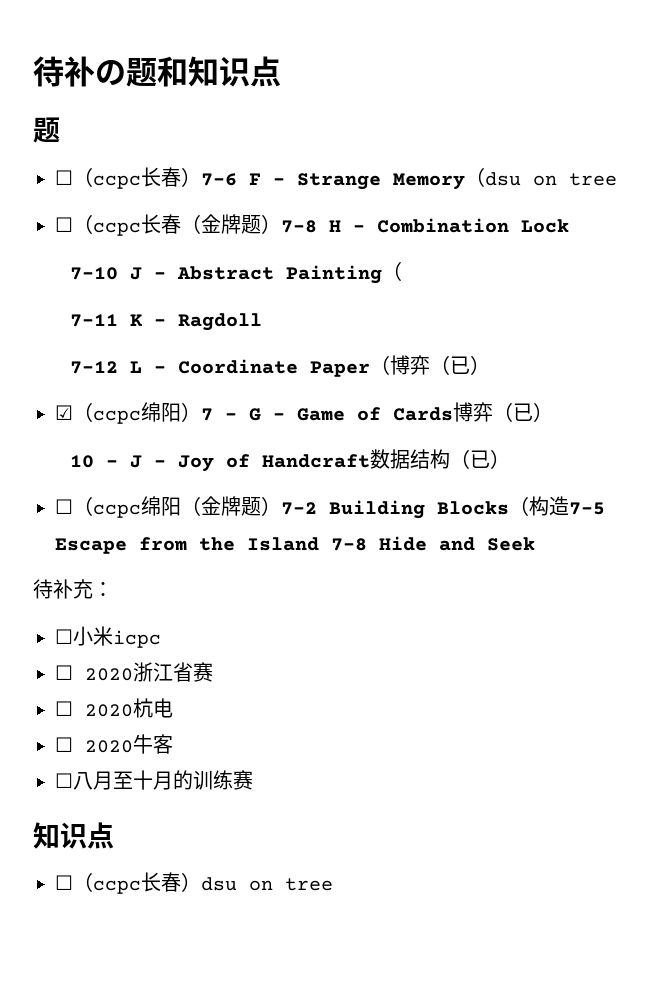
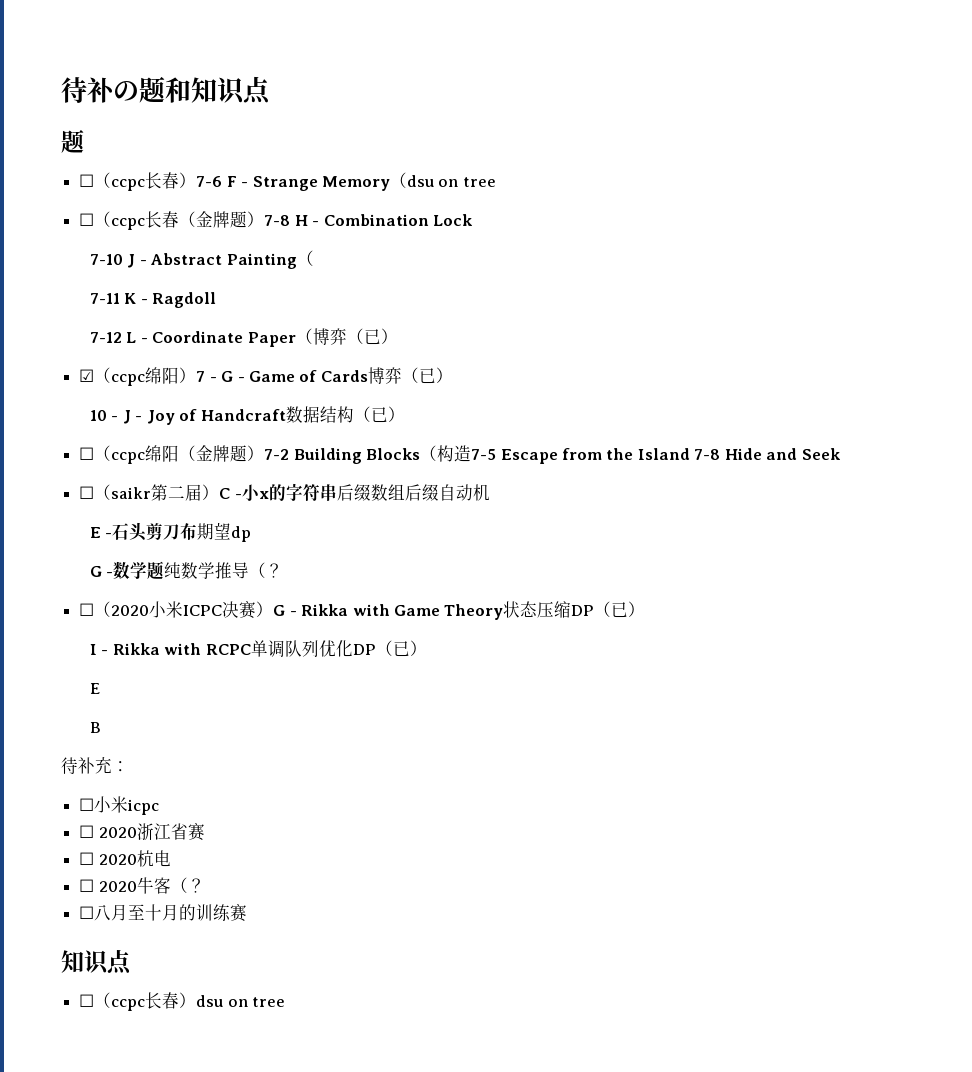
+ ☐（saikr第二届）C -小x的字符串后缀数组后缀自动机
+ E -石头剪刀布期望dp
+ G -数学题纯数学推导（？
+ ☐（2020小米ICPC决赛）G - Rikka with Game Theory状态压缩DP（已）
+ I - Rikka with RCPC单调队列优化DP（已）
+ E
+ B
- ☐ 2020牛客
+ ☐ 2020牛客（？

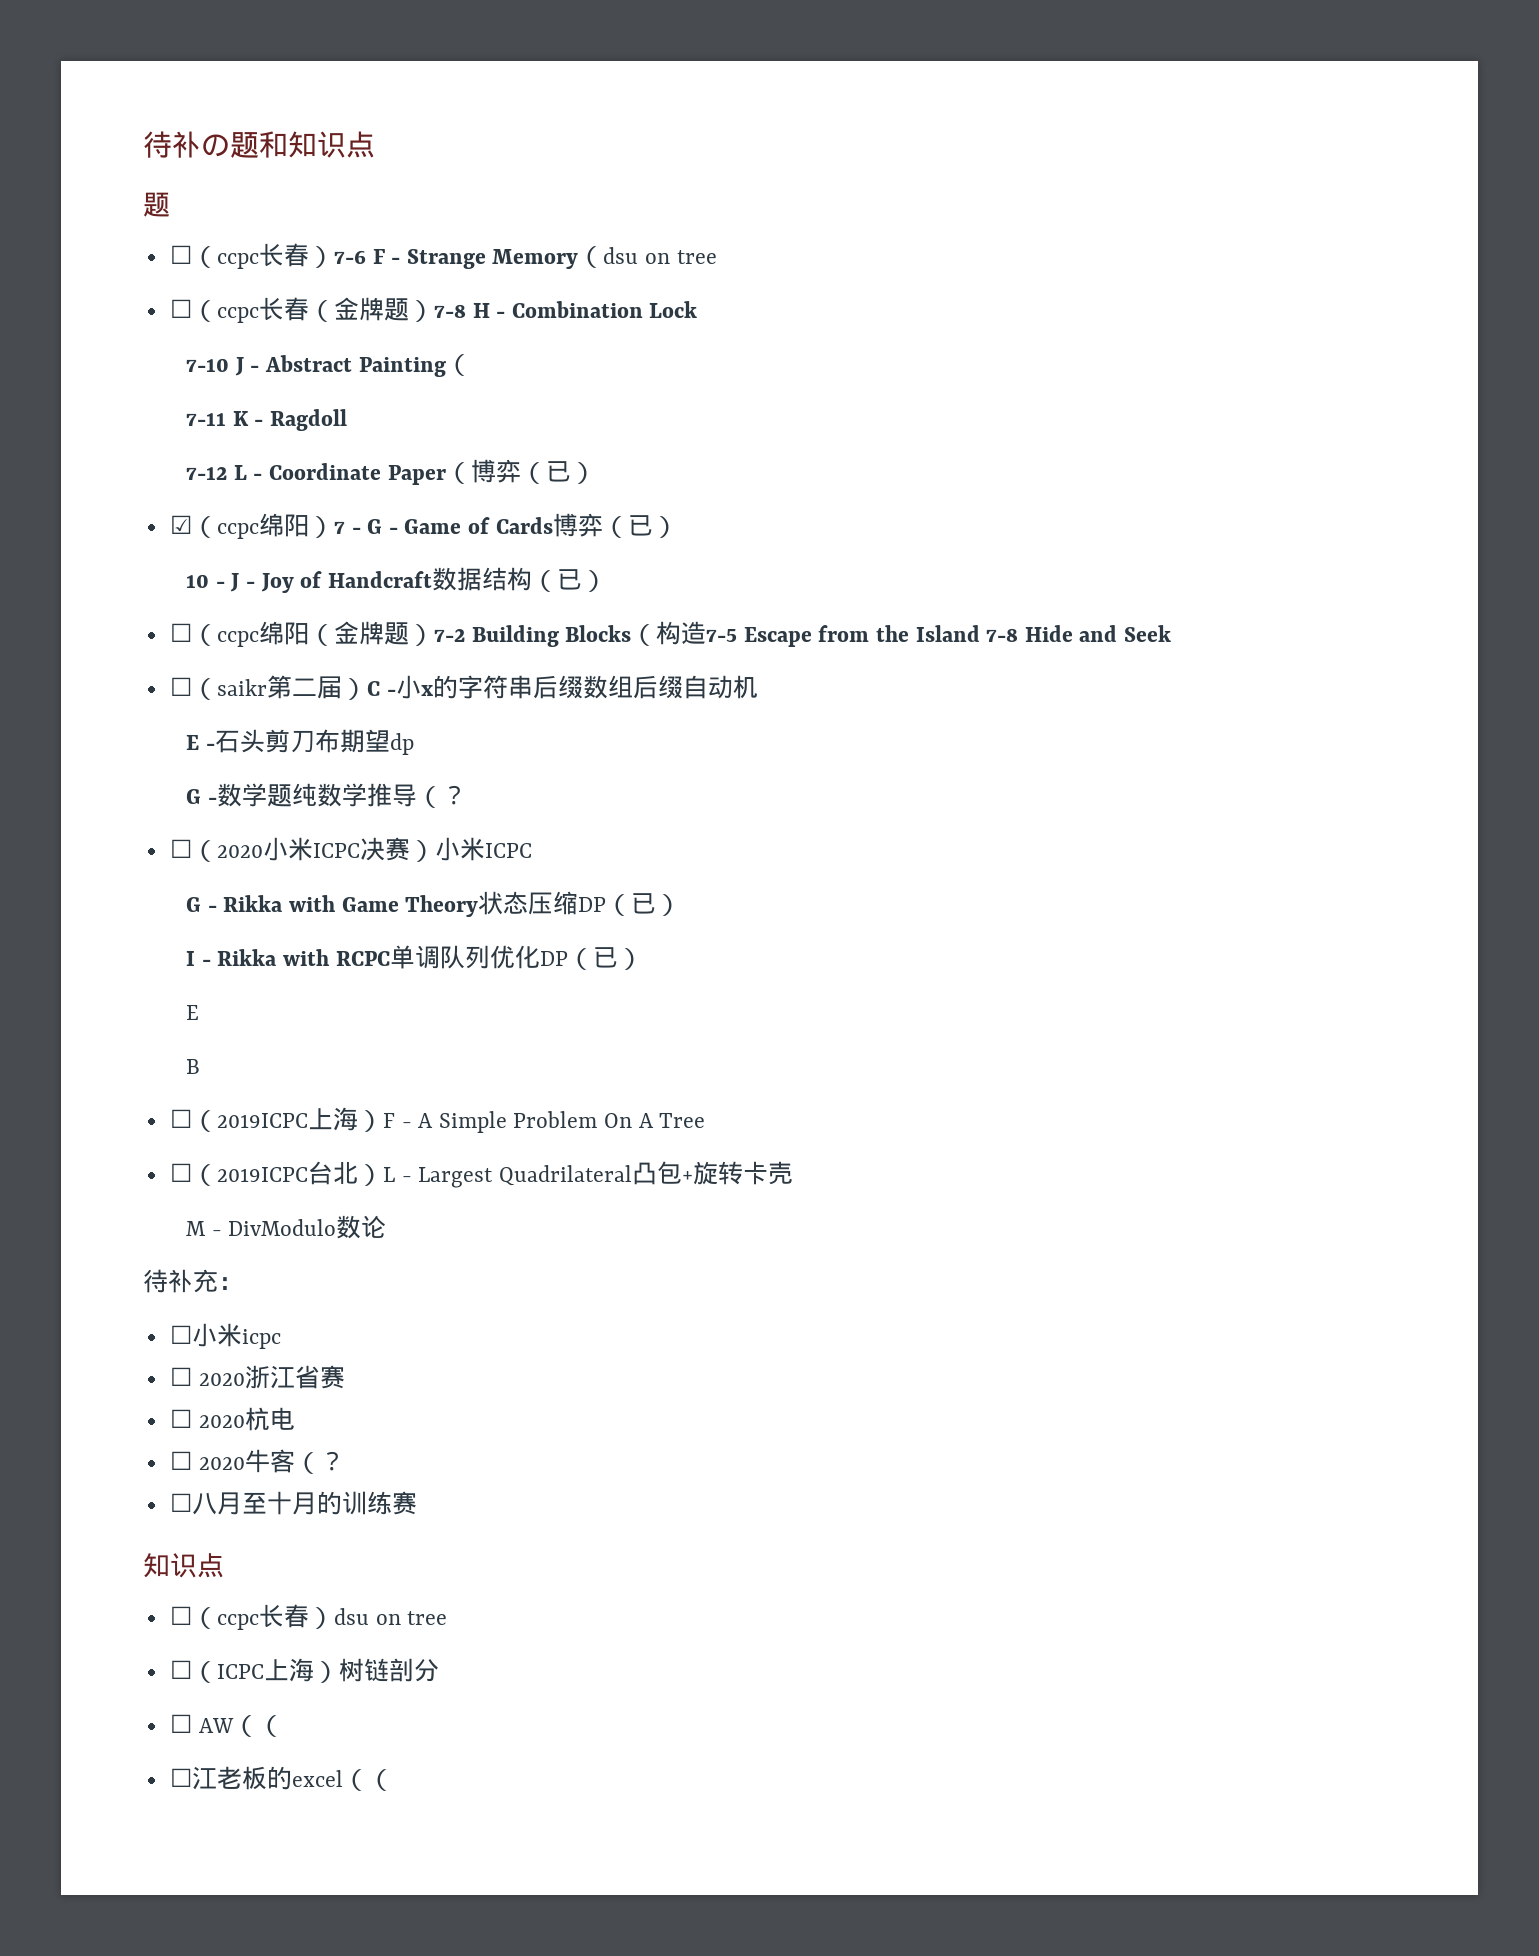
- ☐（2020小米ICPC决赛）G - Rikka with Game Theory状态压缩DP（已）
+ ☐（2020小米ICPC决赛）小米ICPC
+ G - Rikka with Game Theory状态压缩DP（已）
+ ☐（2019ICPC上海）F - A Simple Problem On A Tree
+ ☐（2019ICPC台北）L - Largest Quadrilateral凸包+旋转卡壳
+ M - DivModulo数论
+ ☐（ICPC上海）树链剖分
+ ☐ AW（（
+ ☐江老板的excel（（

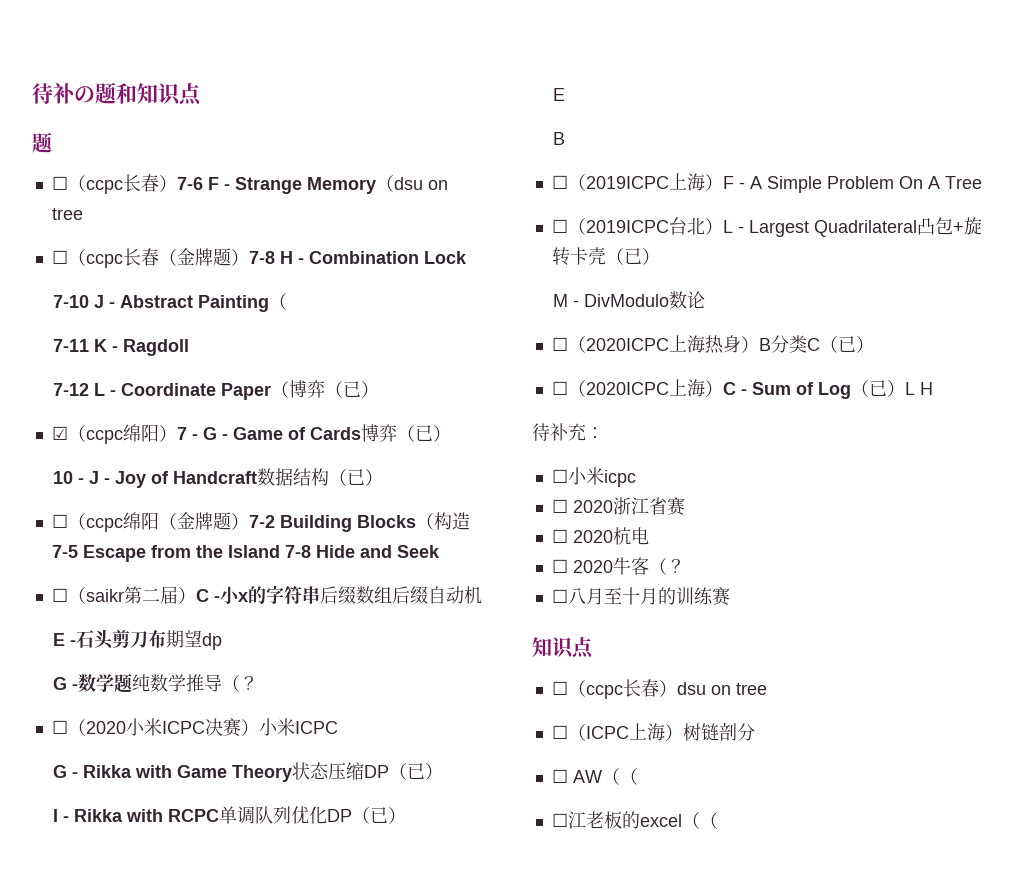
- ☐（2019ICPC台北）L - Largest Quadrilateral凸包+旋转卡壳
+ ☐（2019ICPC台北）L - Largest Quadrilateral凸包+旋转卡壳（已）
+ ☐（2020ICPC上海热身）B分类C（已）
+ ☐（2020ICPC上海）C - Sum of Log（已）L H

